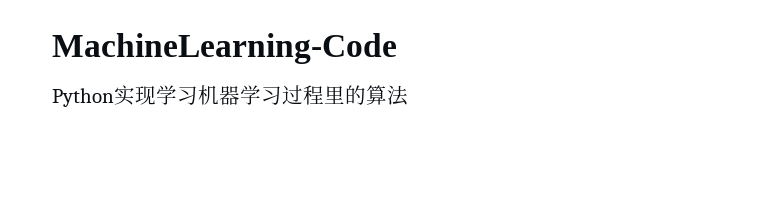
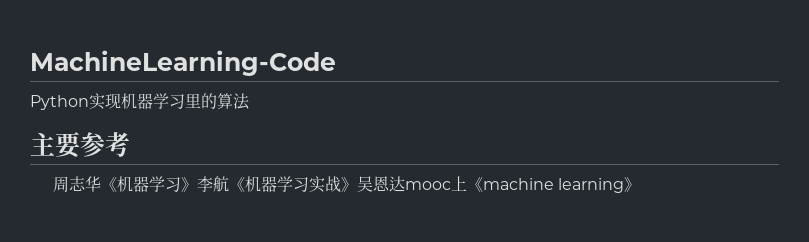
- Python实现学习机器学习过程里的算法
+ Python实现机器学习里的算法
+ 主要参考
+ 周志华《机器学习》李航《机器学习实战》吴恩达mooc上《machine learning》

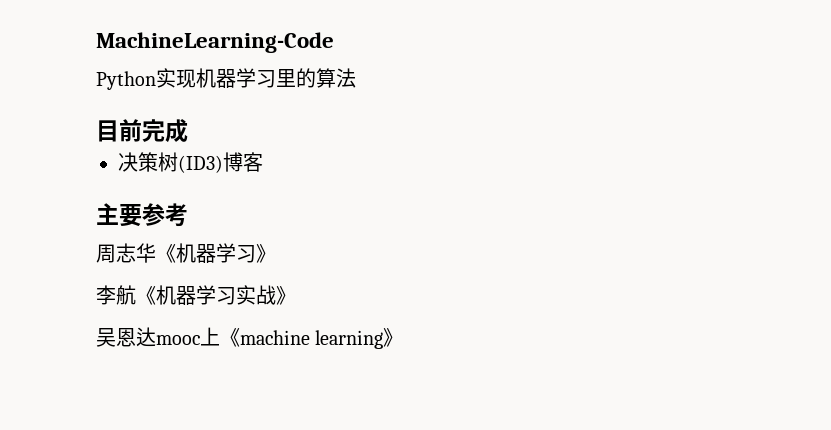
+ 目前完成
+ 决策树(ID3)博客
- 周志华《机器学习》李航《机器学习实战》吴恩达mooc上《machine learning》
+ 周志华《机器学习》
+ 李航《机器学习实战》
+ 吴恩达mooc上《machine learning》

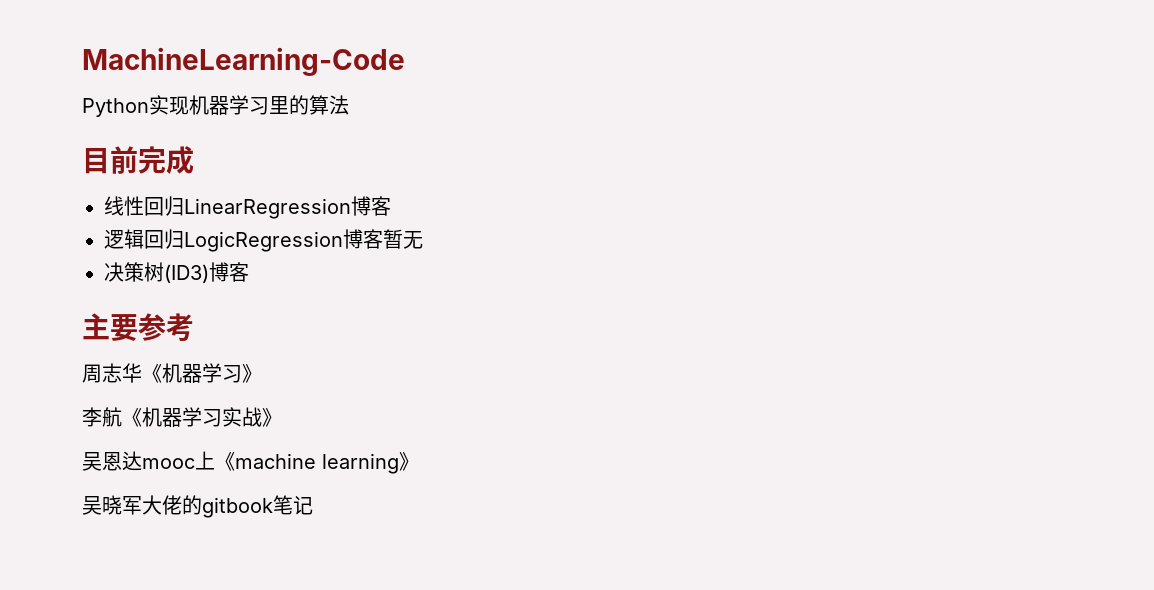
+ 线性回归LinearRegression博客
+ 逻辑回归LogicRegression博客暂无
+ 吴晓军大佬的gitbook笔记

